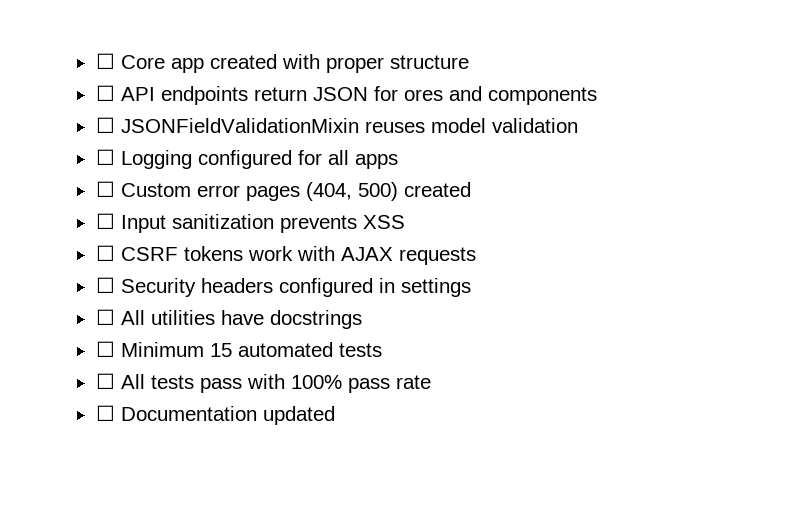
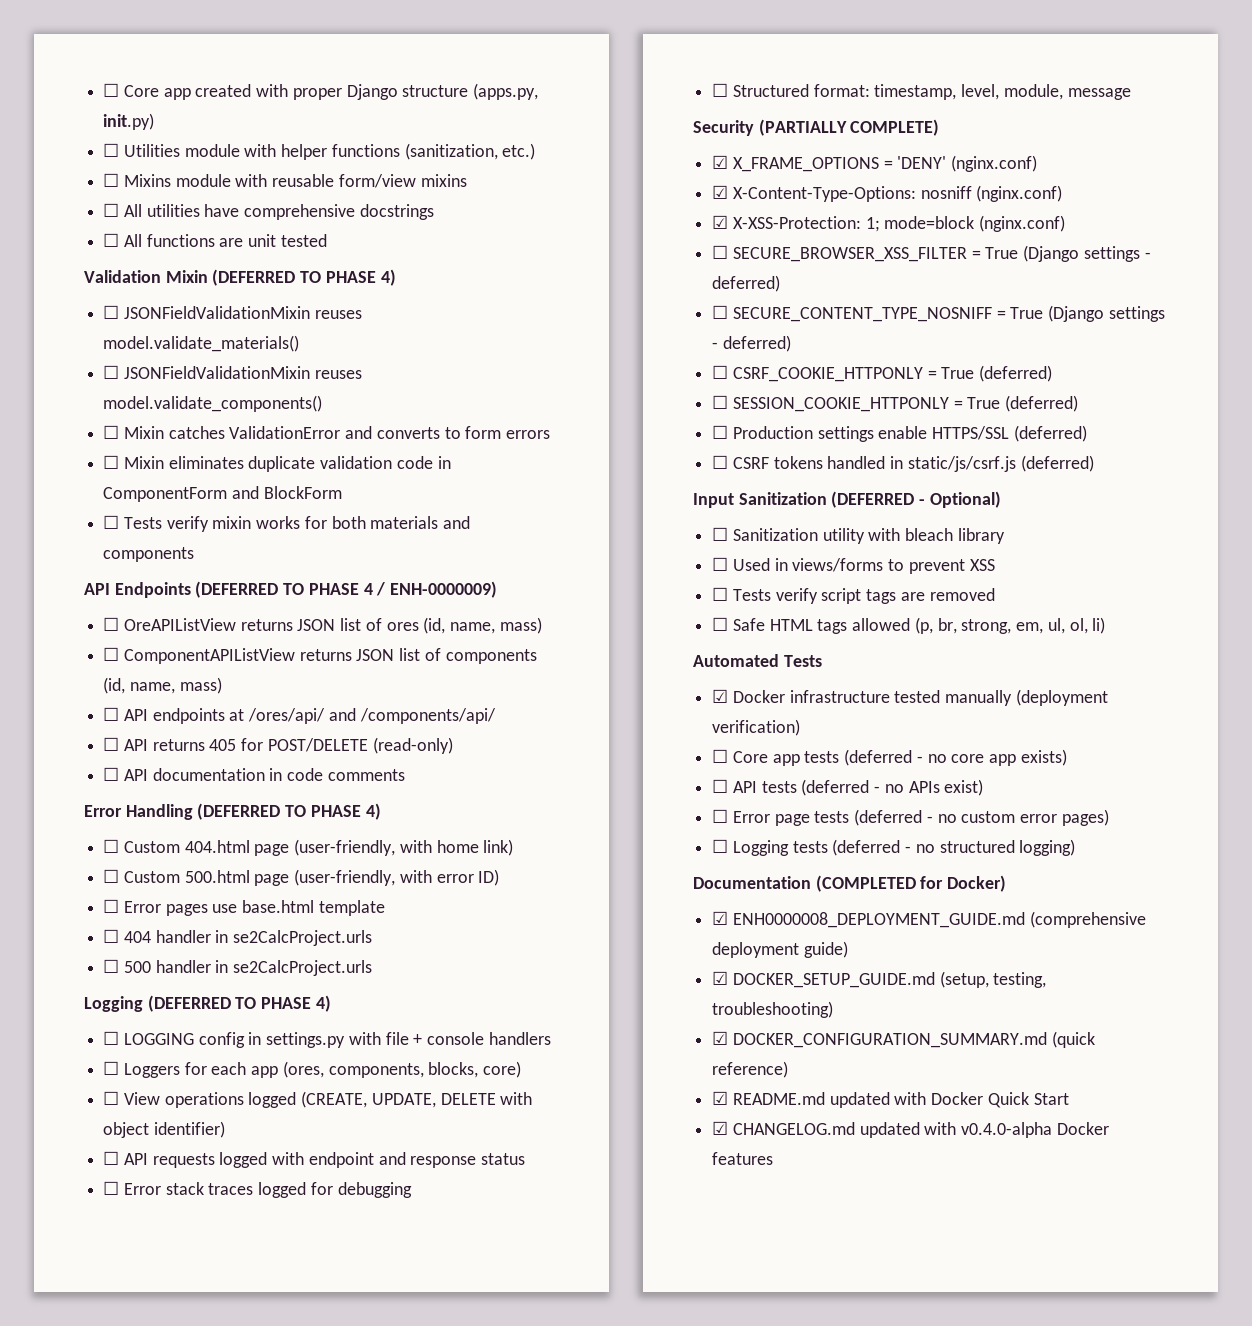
- ☐ Core app created with proper structure
- ☐ API endpoints return JSON for ores and components
- ☐ JSONFieldValidationMixin reuses model validation
- ☐ Logging configured for all apps
- ☐ Custom error pages (404, 500) created
- ☐ Input sanitization prevents XSS
- ☐ CSRF tokens work with AJAX requests
- ☐ Security headers configured in settings
+ ☐ Core app created with proper Django structure (apps.py, init.py)
+ ☐ Utilities module with helper functions (sanitization, etc.)
+ ☐ Mixins module with reusable form/view mixins
- ☐ All utilities have docstrings
+ ☐ All utilities have comprehensive docstrings
- ☐ Minimum 15 automated tests
- ☐ All tests pass with 100% pass rate
- ☐ Documentation updated
+ ☐ All functions are unit tested
+ Validation Mixin (DEFERRED TO PHASE 4)
+ ☐ JSONFieldValidationMixin reuses model.validate_materials()
+ ☐ JSONFieldValidationMixin reuses model.validate_components()
+ ☐ Mixin catches ValidationError and converts to form errors
+ ☐ Mixin eliminates duplicate validation code in ComponentForm and BlockForm
+ ☐ Tests verify mixin works for both materials and components
+ API Endpoints (DEFERRED TO PHASE 4 / ENH-0000009)
+ ☐ OreAPIListView returns JSON list of ores (id, name, mass)
+ ☐ ComponentAPIListView returns JSON list of components (id, name, mass)
+ ☐ API endpoints at /ores/api/ and /components/api/
+ ☐ API returns 405 for POST/DELETE (read-only)
+ ☐ API documentation in code comments
+ Error Handling (DEFERRED TO PHASE 4)
+ ☐ Custom 404.html page (user-friendly, with home link)
+ ☐ Custom 500.html page (user-friendly, with error ID)
+ ☐ Error pages use base.html template
+ ☐ 404 handler in se2CalcProject.urls
+ ☐ 500 handler in se2CalcProject.urls
+ Logging (DEFERRED TO PHASE 4)
+ ☐ LOGGING config in settings.py with file + console handlers
+ ☐ Loggers for each app (ores, components, blocks, core)
+ ☐ View operations logged (CREATE, UPDATE, DELETE with object identifier)
+ ☐ API requests logged with endpoint and response status
+ ☐ Error stack traces logged for debugging
+ ☐ Structured format: timestamp, level, module, message
+ Security (PARTIALLY COMPLETE)
+ ☑ X_FRAME_OPTIONS = 'DENY' (nginx.conf)
+ ☑ X-Content-Type-Options: nosniff (nginx.conf)
+ ☑ X-XSS-Protection: 1; mode=block (nginx.conf)
+ ☐ SECURE_BROWSER_XSS_FILTER = True (Django settings - deferred)
+ ☐ SECURE_CONTENT_TYPE_NOSNIFF = True (Django settings - deferred)
+ ☐ CSRF_COOKIE_HTTPONLY = True (deferred)
+ ☐ SESSION_COOKIE_HTTPONLY = True (deferred)
+ ☐ Production settings enable HTTPS/SSL (deferred)
+ ☐ CSRF tokens handled in static/js/csrf.js (deferred)
+ Input Sanitization (DEFERRED - Optional)
+ ☐ Sanitization utility with bleach library
+ ☐ Used in views/forms to prevent XSS
+ ☐ Tests verify script tags are removed
+ ☐ Safe HTML tags allowed (p, br, strong, em, ul, ol, li)
+ Automated Tests
+ ☑ Docker infrastructure tested manually (deployment verification)
+ ☐ Core app tests (deferred - no core app exists)
+ ☐ API tests (deferred - no APIs exist)
+ ☐ Error page tests (deferred - no custom error pages)
+ ☐ Logging tests (deferred - no structured logging)
+ Documentation (COMPLETED for Docker)
+ ☑ ENH0000008_DEPLOYMENT_GUIDE.md (comprehensive deployment guide)
+ ☑ DOCKER_SETUP_GUIDE.md (setup, testing, troubleshooting)
+ ☑ DOCKER_CONFIGURATION_SUMMARY.md (quick reference)
+ ☑ README.md updated with Docker Quick Start
+ ☑ CHANGELOG.md updated with v0.4.0-alpha Docker features

